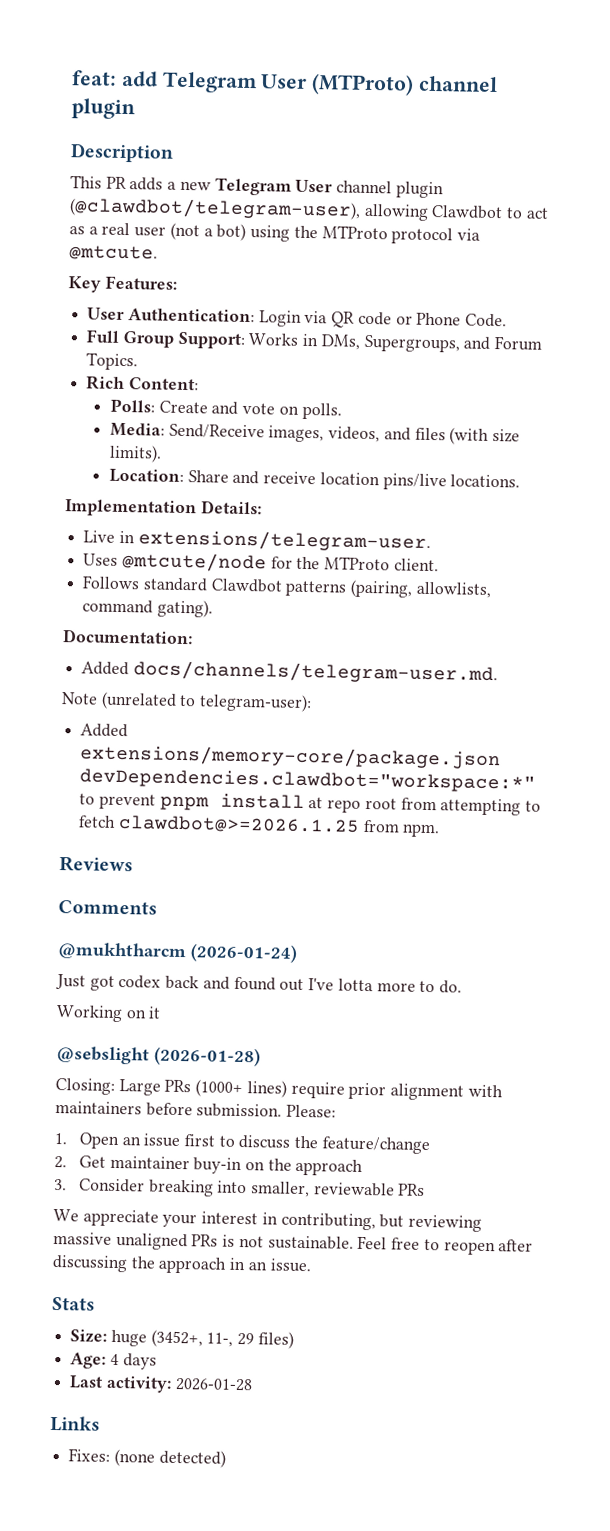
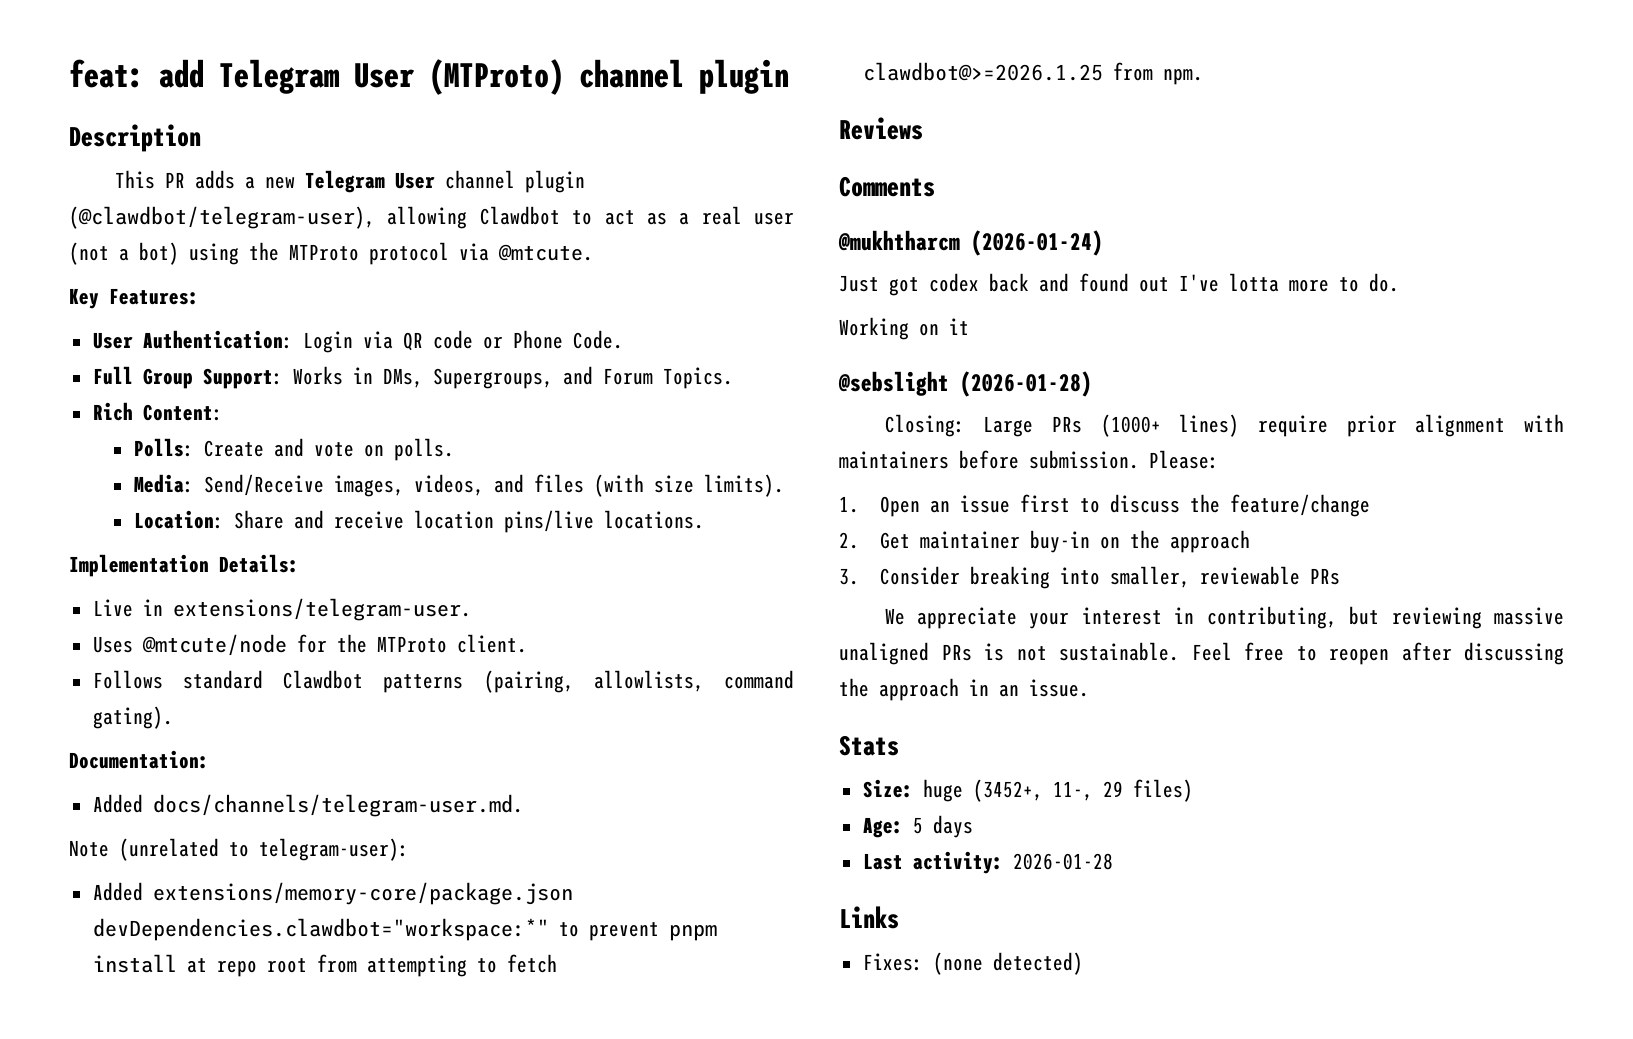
- Age: 4 days
+ Age: 5 days

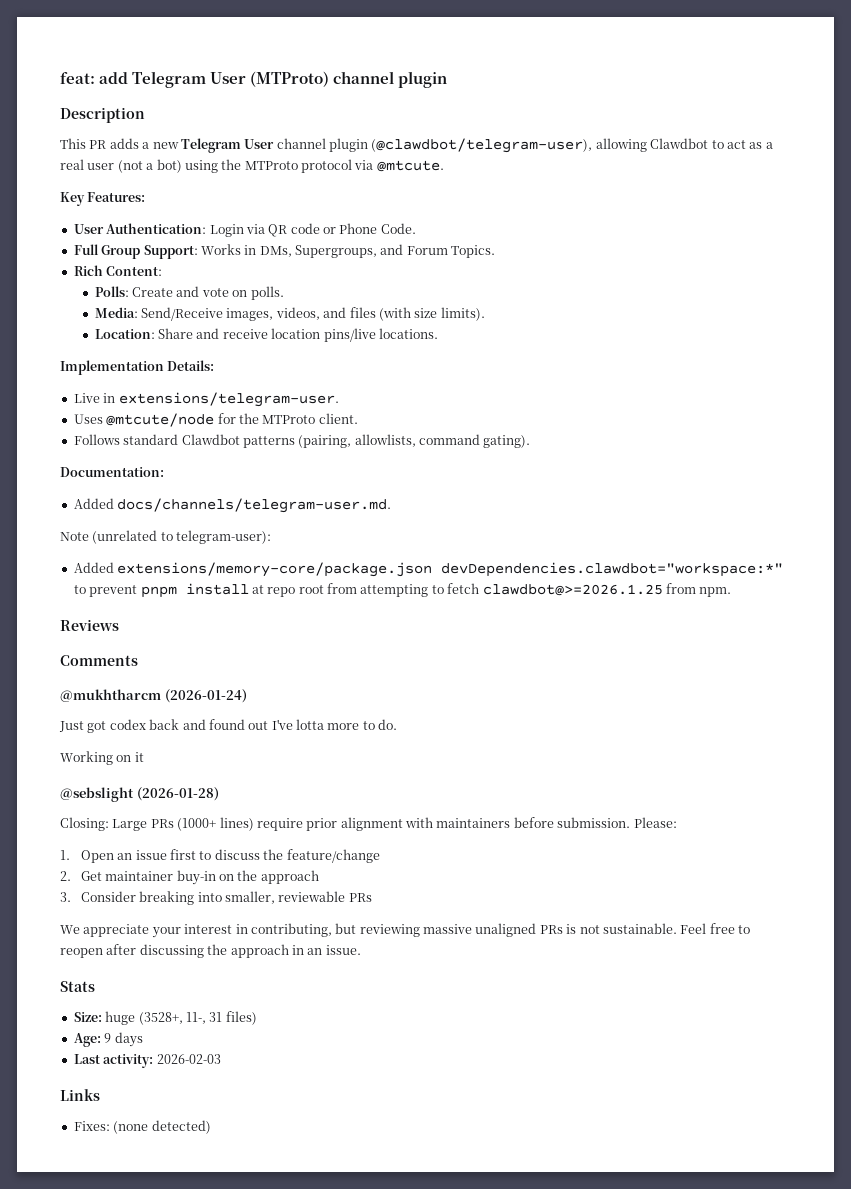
- Size: huge (3452+, 11-, 29 files)
+ Size: huge (3528+, 11-, 31 files)
- Age: 5 days
+ Age: 9 days
- Last activity: 2026-01-28
+ Last activity: 2026-02-03

